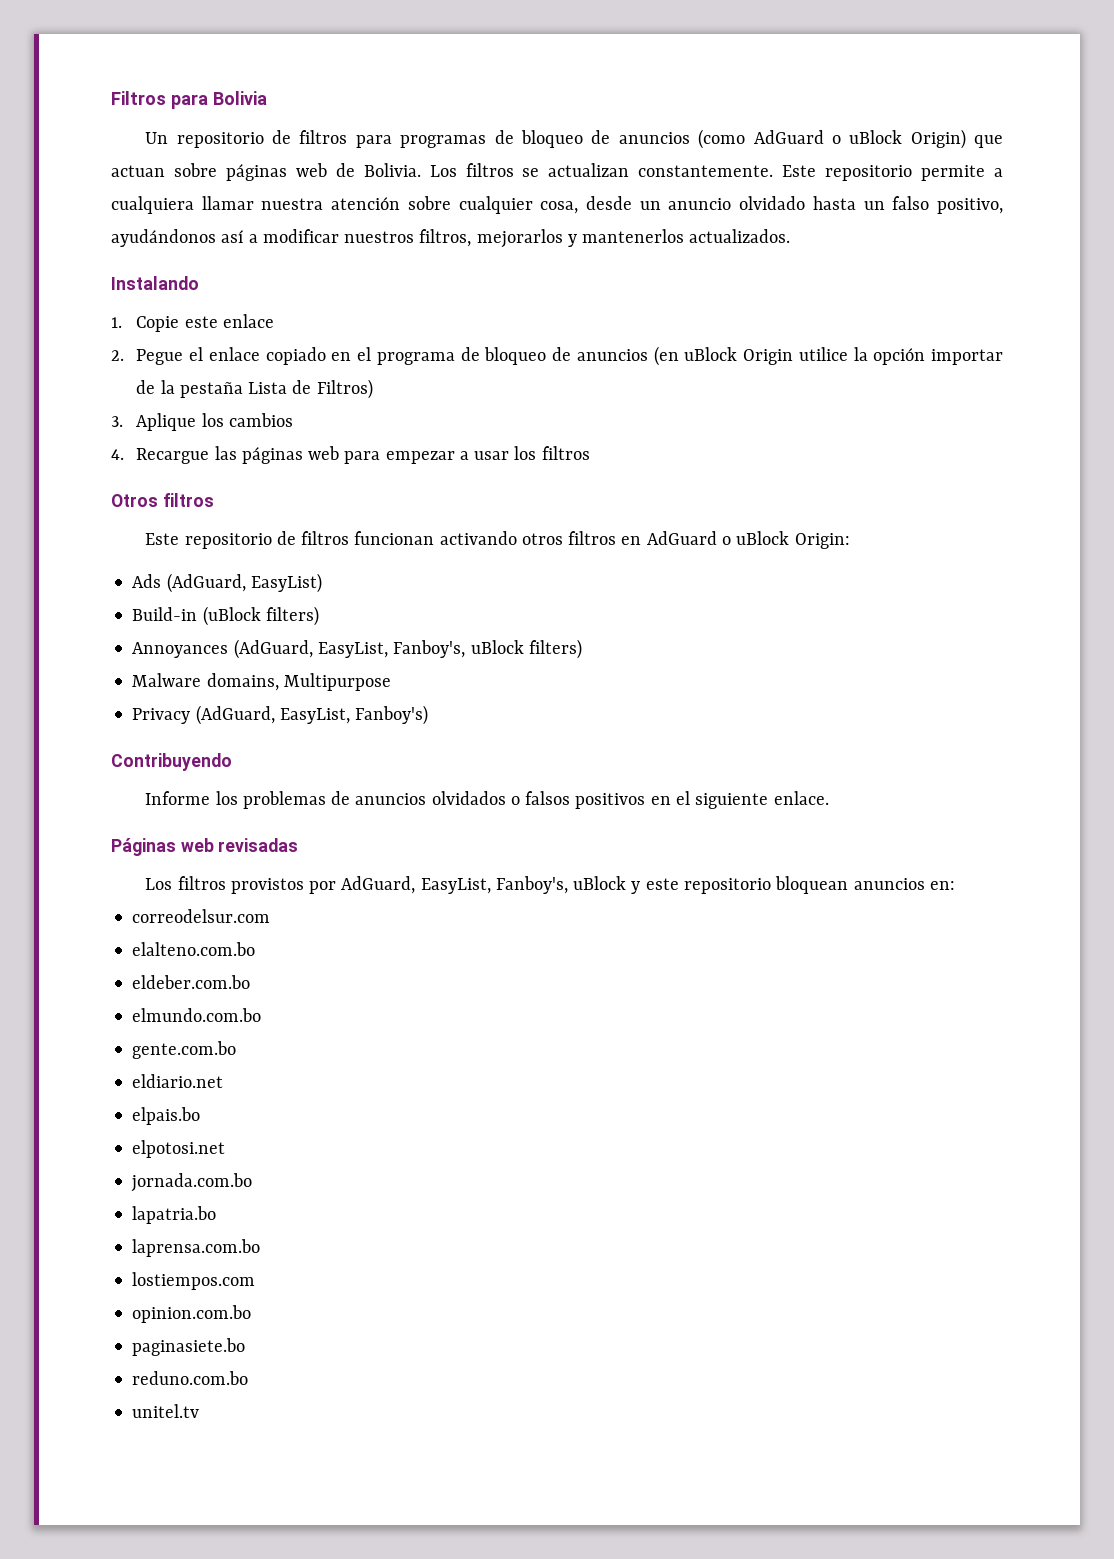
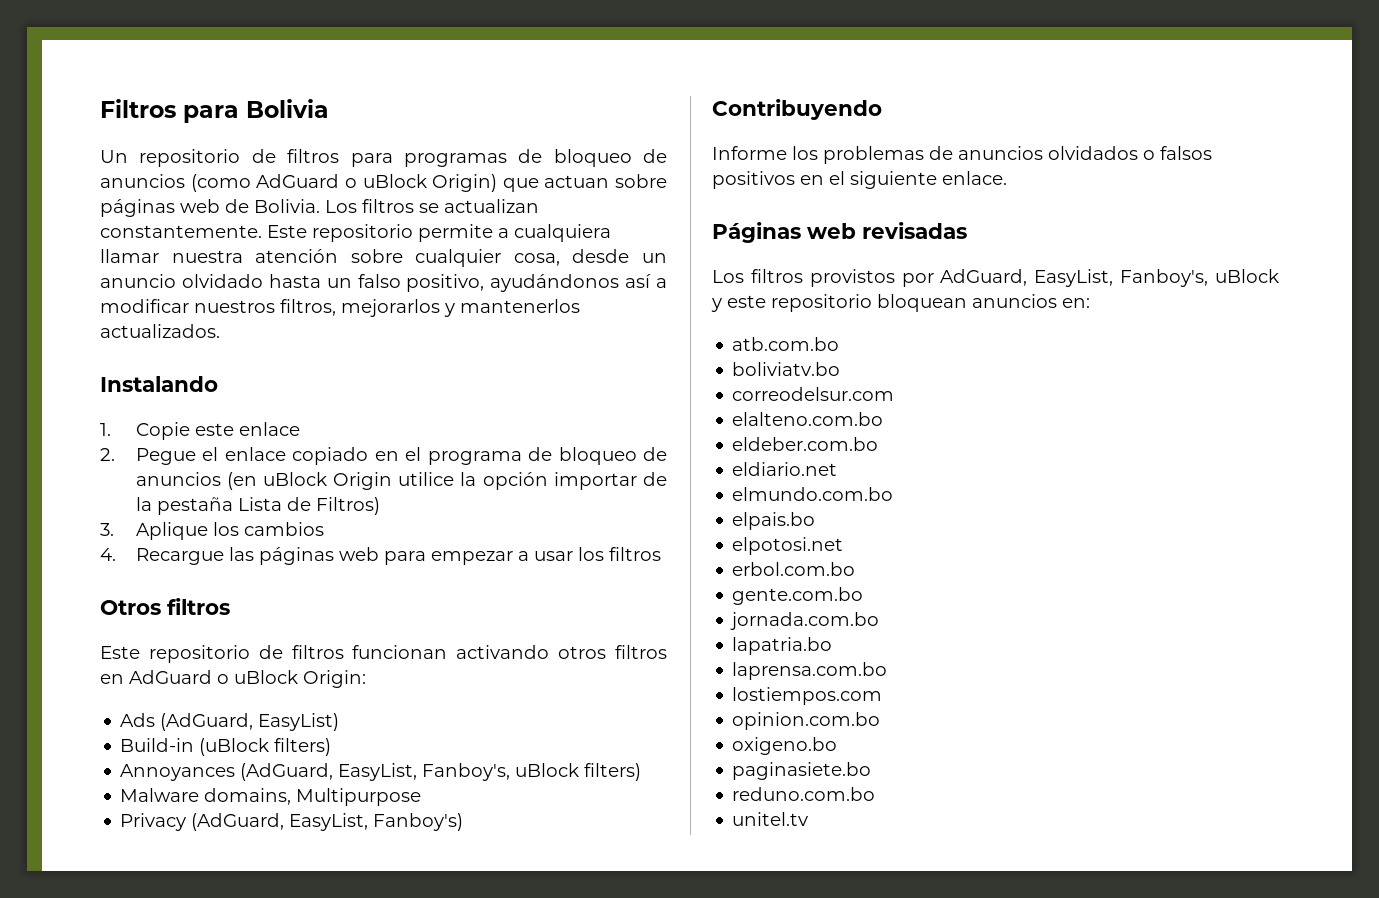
+ atb.com.bo
+ boliviatv.bo
+ eldiario.net
- gente.com.bo
- eldiario.net
+ erbol.com.bo
+ gente.com.bo
+ oxigeno.bo

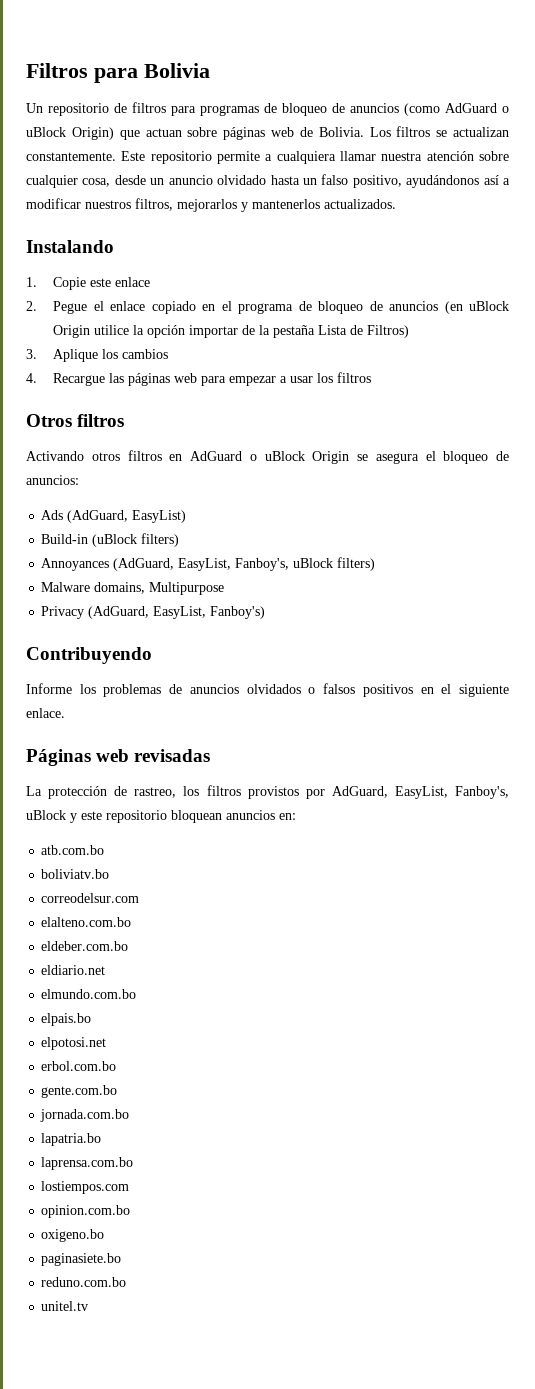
- Este repositorio de filtros funcionan activando otros filtros en AdGuard o uBlock Origin:
+ Activando otros filtros en AdGuard o uBlock Origin se asegura el bloqueo de anuncios:
- Los filtros provistos por AdGuard, EasyList, Fanboy's, uBlock y este repositorio bloquean anuncios en:
+ La protección de rastreo, los filtros provistos por AdGuard, EasyList, Fanboy's, uBlock y este repositorio bloquean anuncios en:

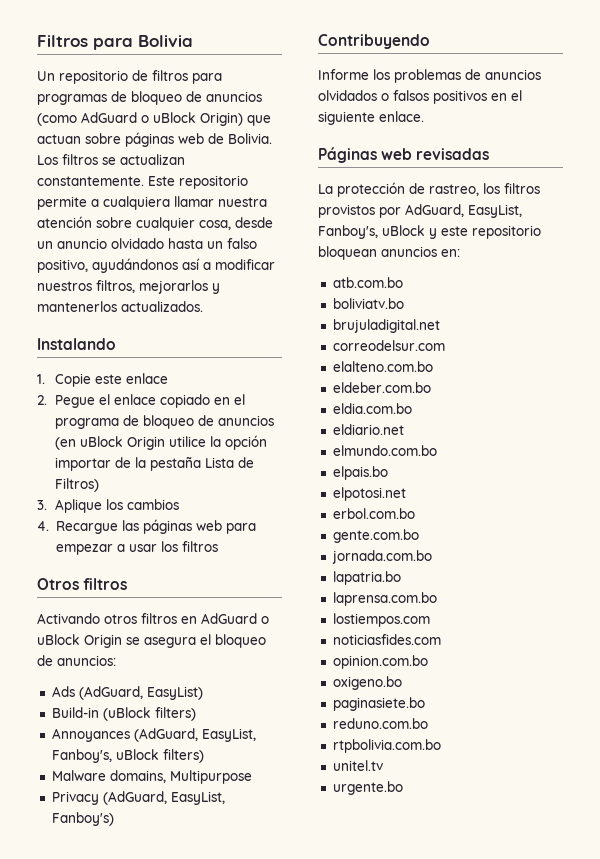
+ brujuladigital.net
+ eldia.com.bo
+ noticiasfides.com
+ rtpbolivia.com.bo
+ urgente.bo

